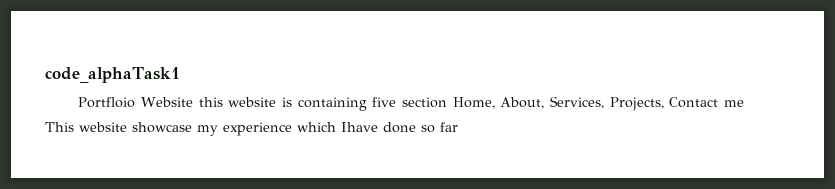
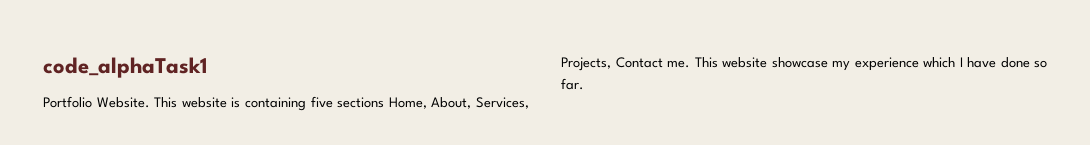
- Portfloio Website this website is containing five section Home, About, Services, Projects, Contact me This website showcase my experience which Ihave done so far
+ Portfolio Website. This website is containing five sections Home, About, Services, Projects, Contact me. This website showcase my experience which I have done so far.

